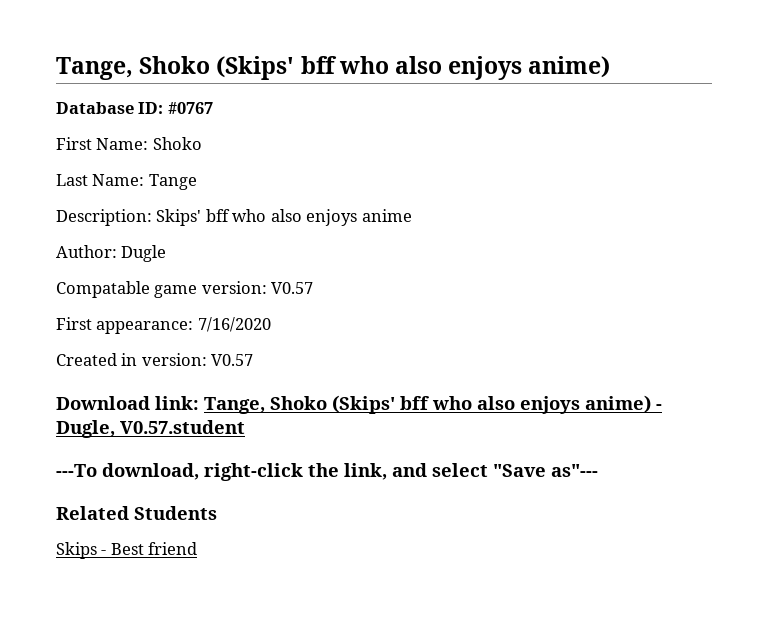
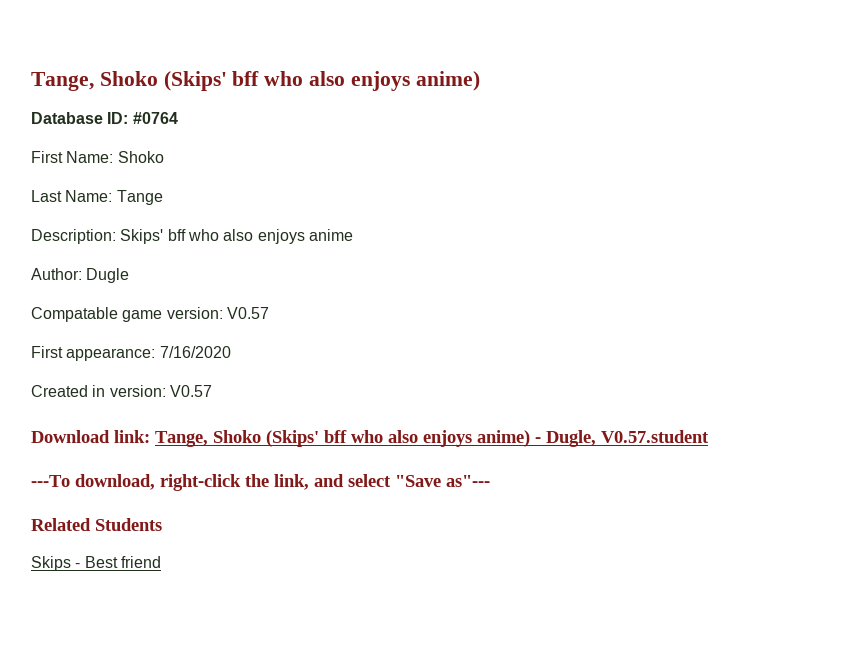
- Database ID: #0767
+ Database ID: #0764

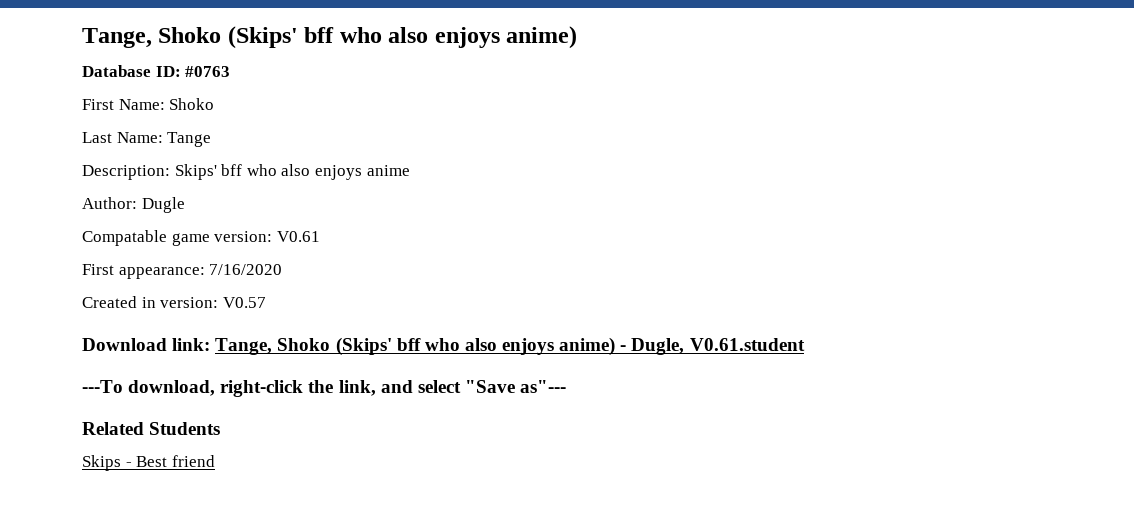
- Database ID: #0764
+ Database ID: #0763
- Compatable game version: V0.57
+ Compatable game version: V0.61
- Download link: Tange, Shoko (Skips' bff who also enjoys anime) - Dugle, V0.57.student
+ Download link: Tange, Shoko (Skips' bff who also enjoys anime) - Dugle, V0.61.student

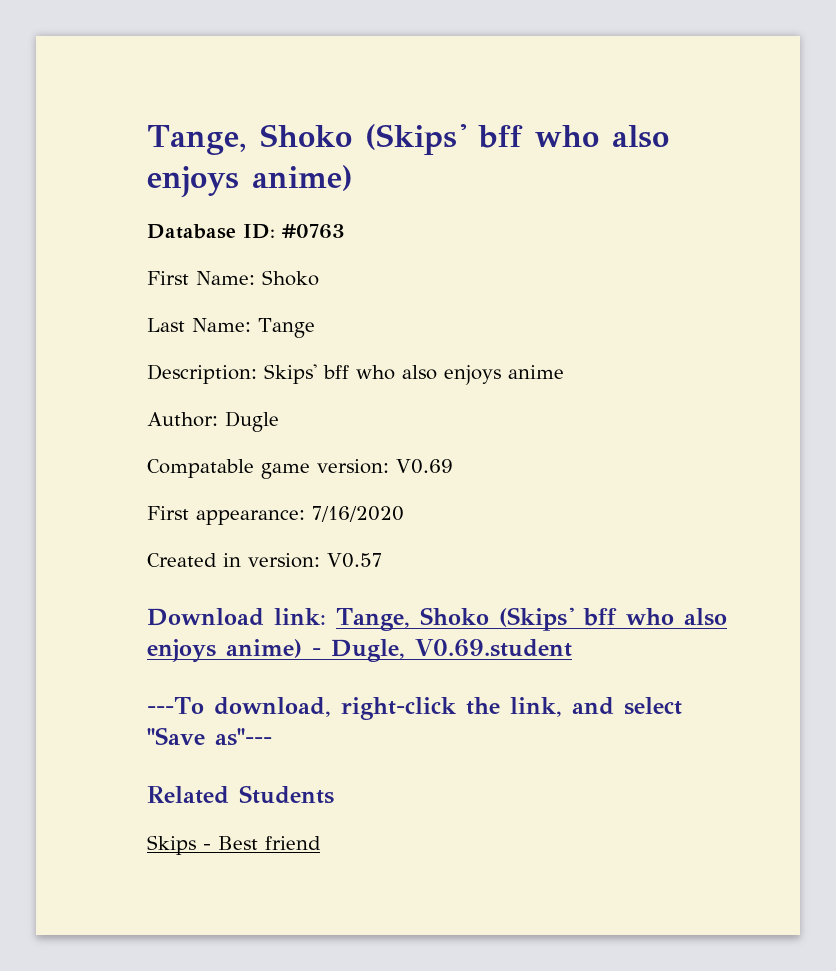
- Compatable game version: V0.61
+ Compatable game version: V0.69
- Download link: Tange, Shoko (Skips' bff who also enjoys anime) - Dugle, V0.61.student
+ Download link: Tange, Shoko (Skips' bff who also enjoys anime) - Dugle, V0.69.student

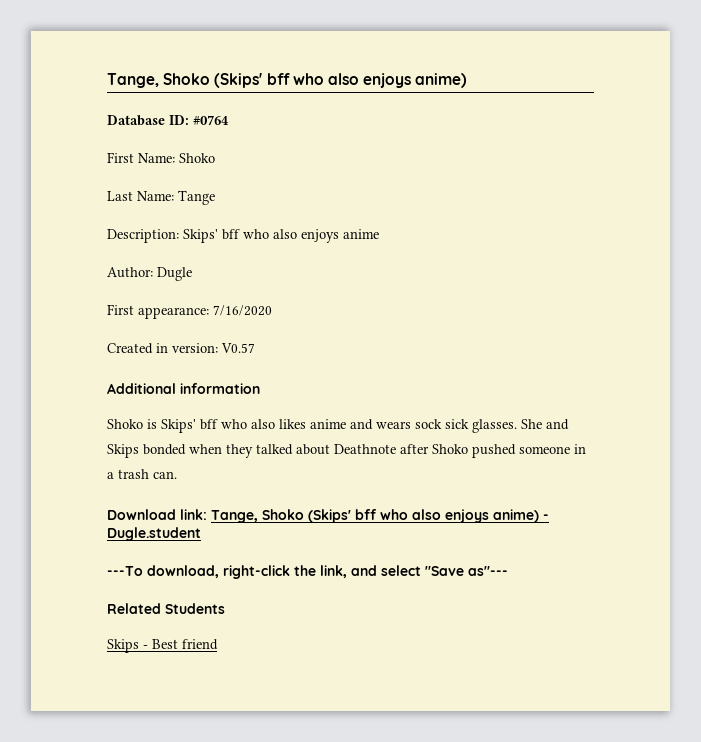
- Database ID: #0763
+ Database ID: #0764
- Compatable game version: V0.69
+ Additional information
+ Shoko is Skips' bff who also likes anime and wears sock sick glasses. She and Skips bonded when they talked about Deathnote after Shoko pushed someone in a trash can.
- Download link: Tange, Shoko (Skips' bff who also enjoys anime) - Dugle, V0.69.student
+ Download link: Tange, Shoko (Skips' bff who also enjoys anime) - Dugle.student

